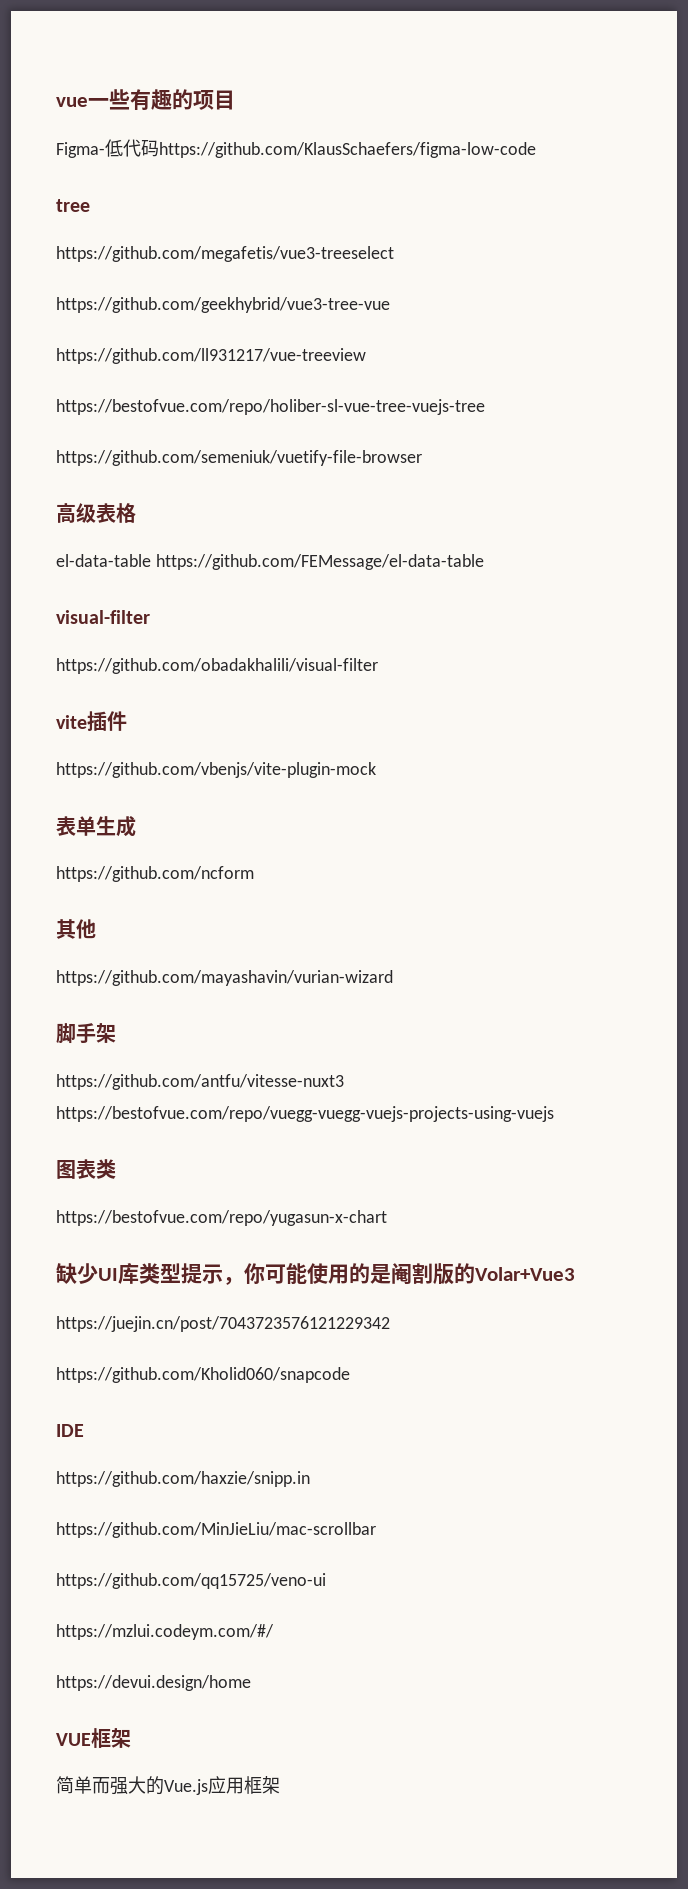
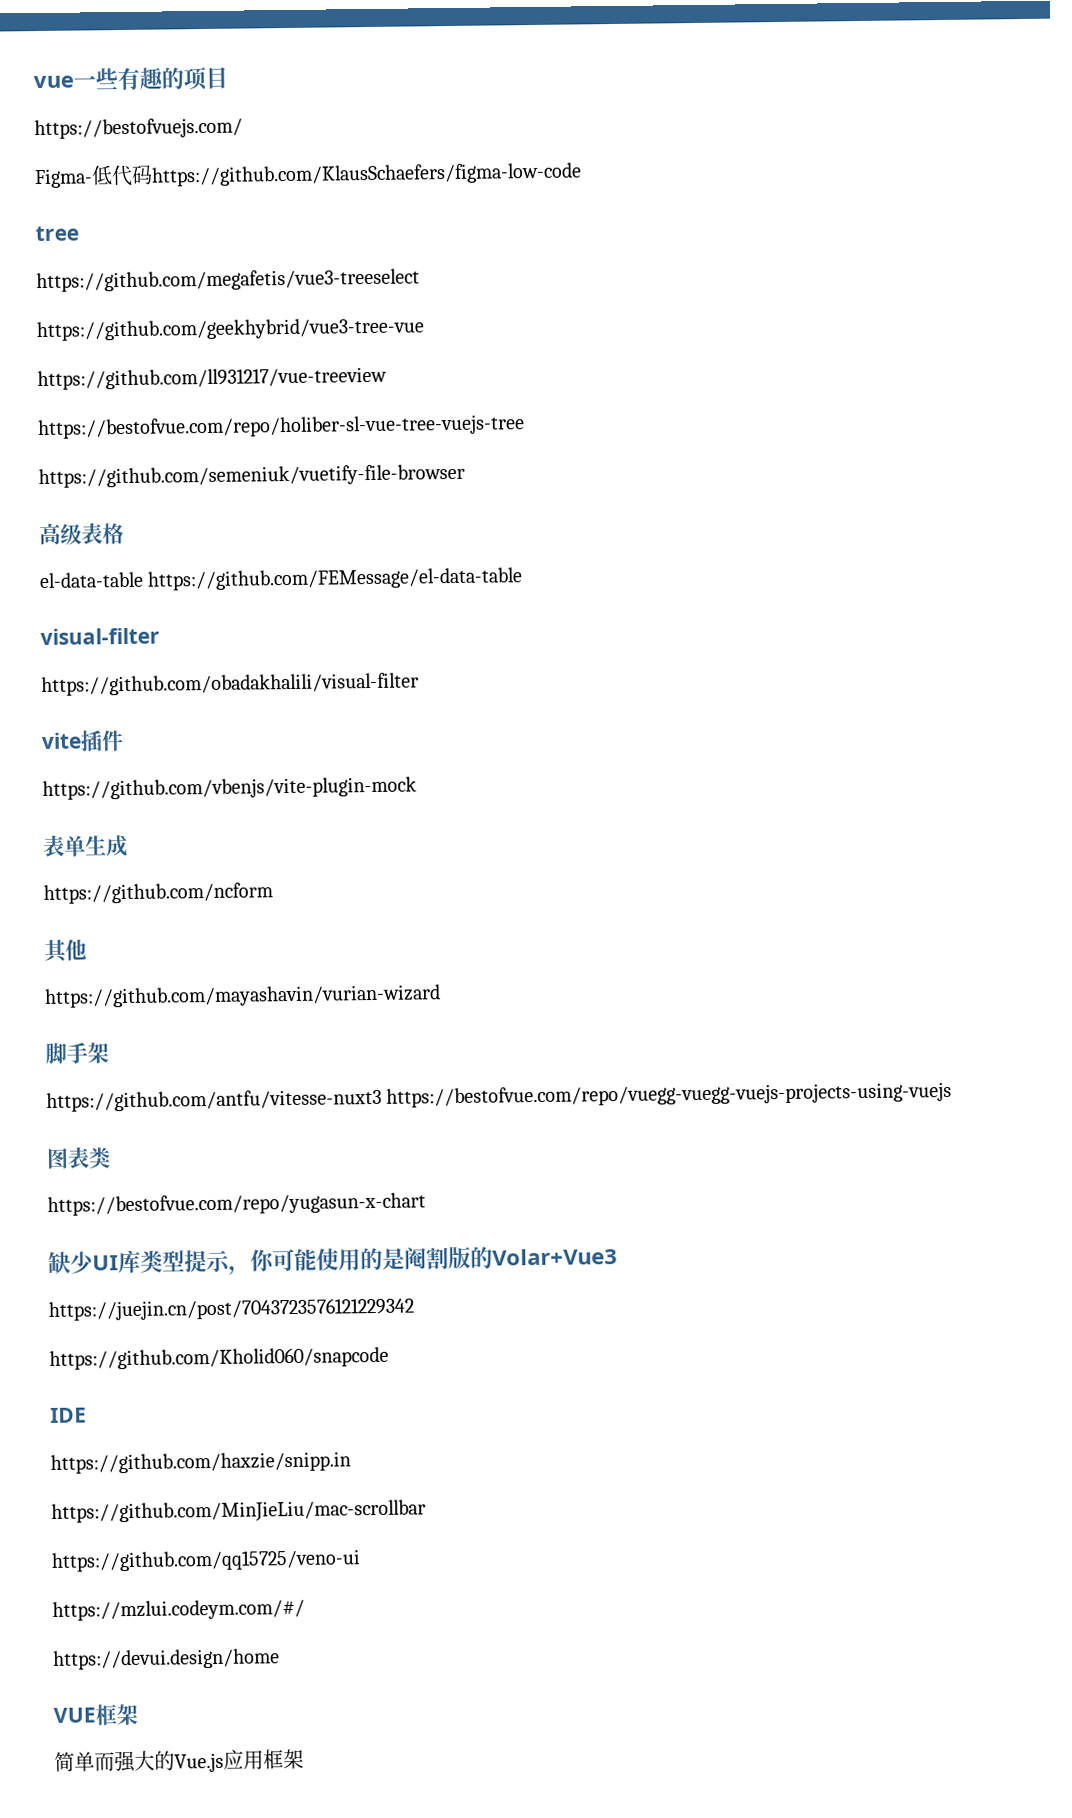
+ https://bestofvuejs.com/

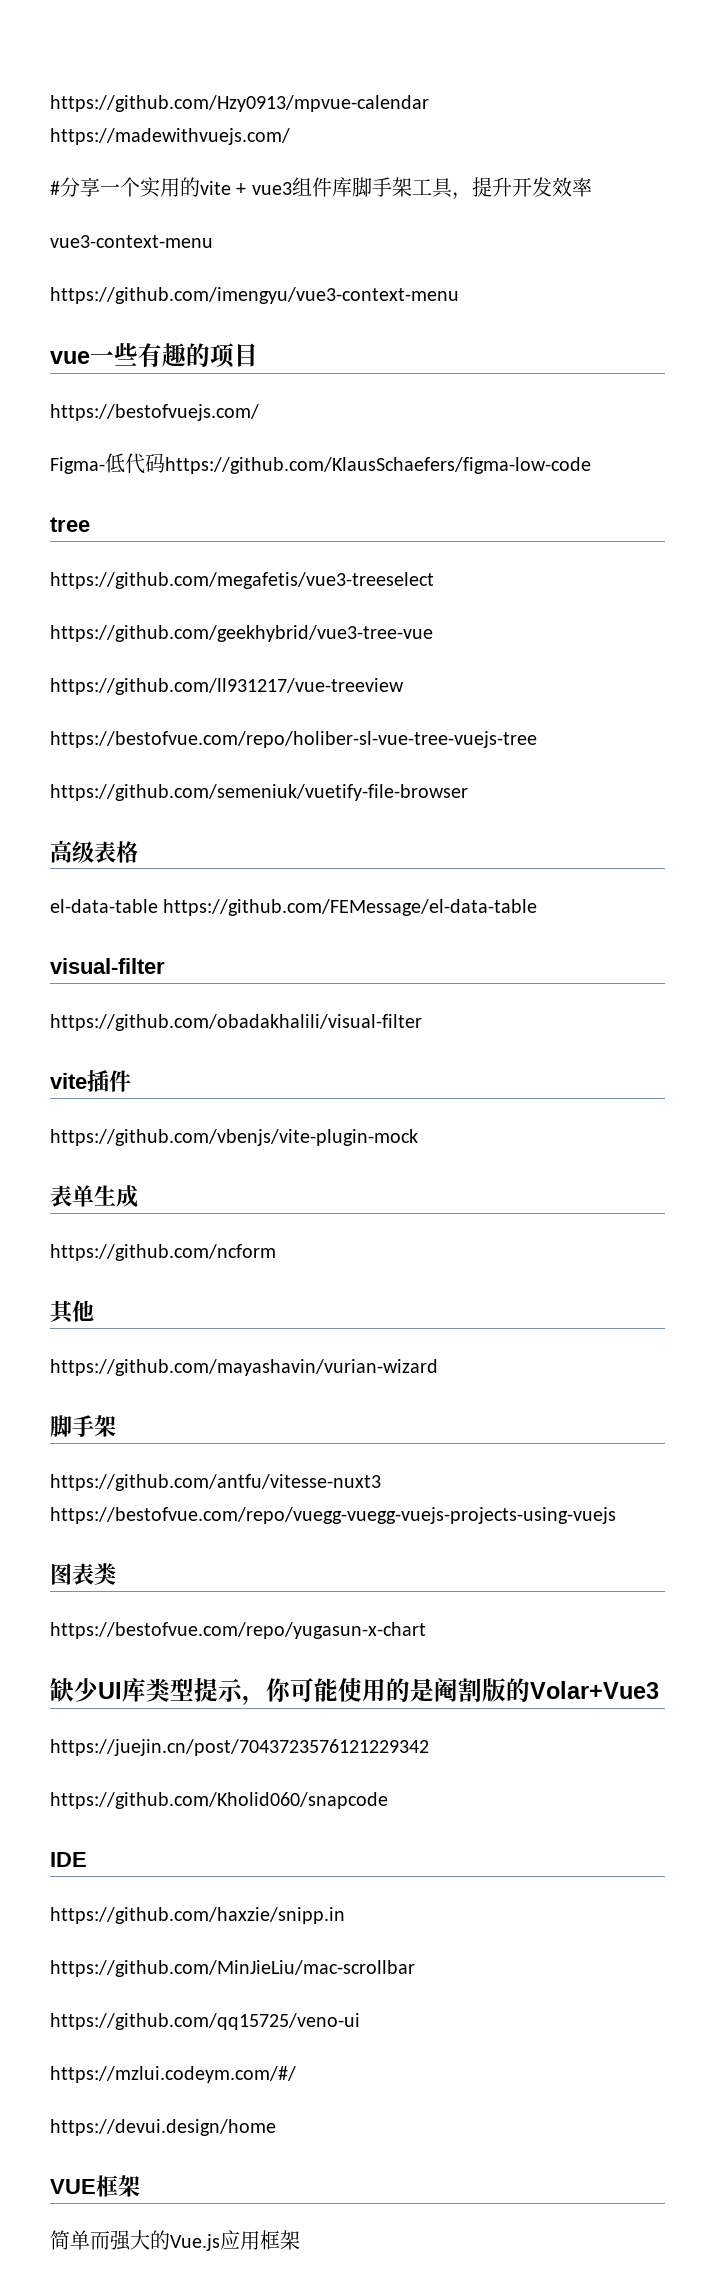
+ https://github.com/Hzy0913/mpvue-calendar https://madewithvuejs.com/
+ #分享一个实用的vite + vue3组件库脚手架工具，提升开发效率
+ vue3-context-menu
+ https://github.com/imengyu/vue3-context-menu

